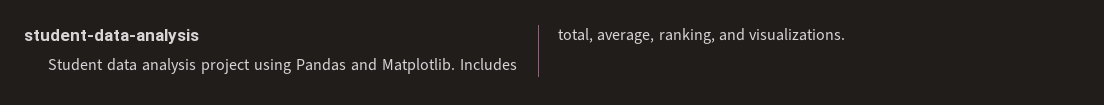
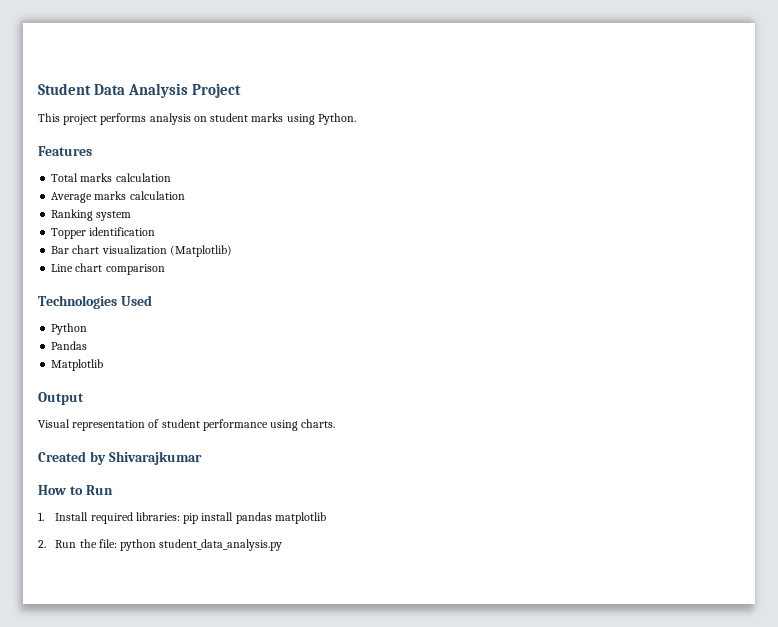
- student-data-analysis
- Student data analysis project using Pandas and Matplotlib. Includes total, average, ranking, and visualizations.
+ Student Data Analysis Project
+ This project performs analysis on student marks using Python.
+ Features
+ Total marks calculation
+ Average marks calculation
+ Ranking system
+ Topper identification
+ Bar chart visualization (Matplotlib)
+ Line chart comparison
+ Technologies Used
+ Python
+ Pandas
+ Matplotlib
+ Output
+ Visual representation of student performance using charts.
+ Created by Shivarajkumar
+ How to Run
+ 1. Install required libraries: pip install pandas matplotlib
+ 2. Run the file: python student_data_analysis.py

